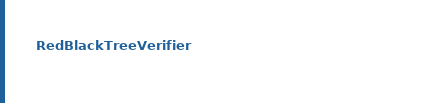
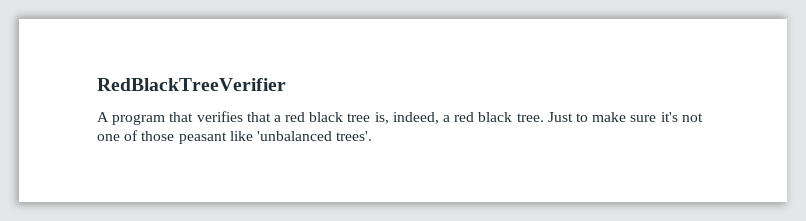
+ A program that verifies that a red black tree is, indeed, a red black tree. Just to make sure it's not one of those peasant like 'unbalanced trees'.

